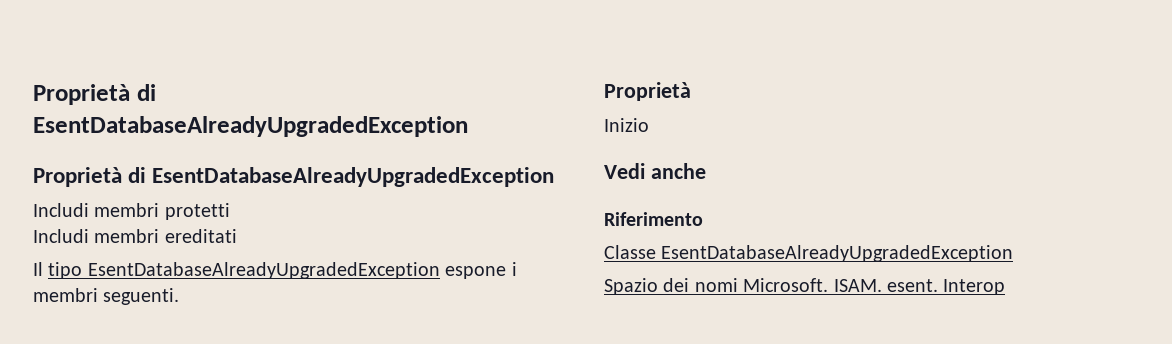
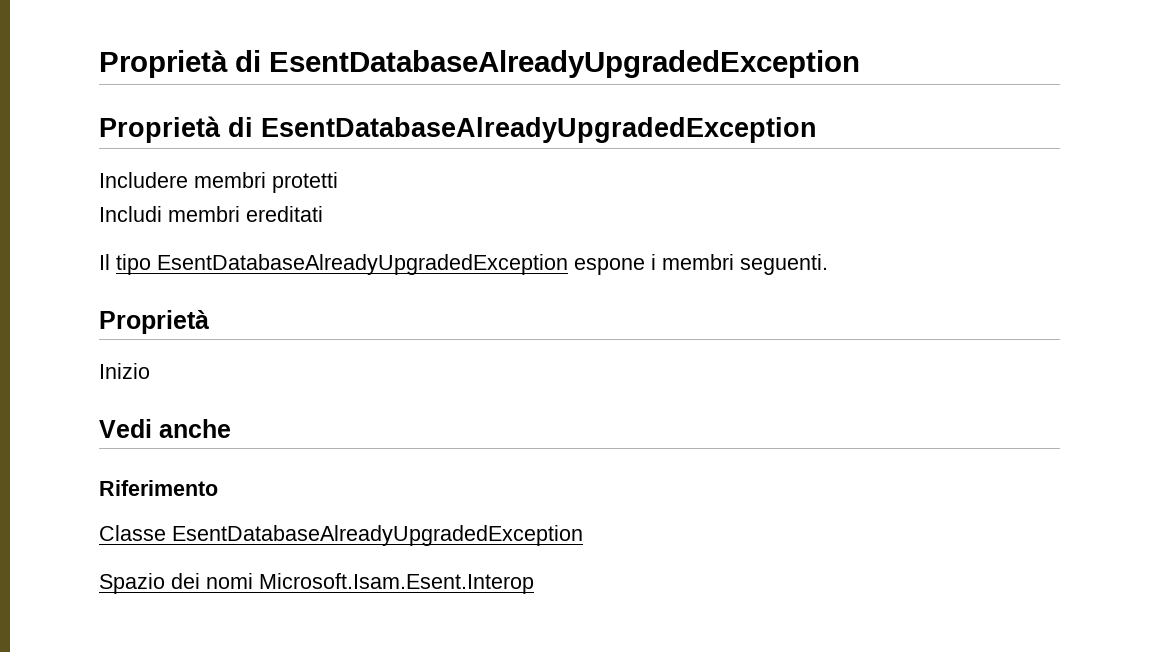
- Includi membri protetti
+ Includere membri protetti
- Spazio dei nomi Microsoft. ISAM. esent. Interop
+ Spazio dei nomi Microsoft.Isam.Esent.Interop

